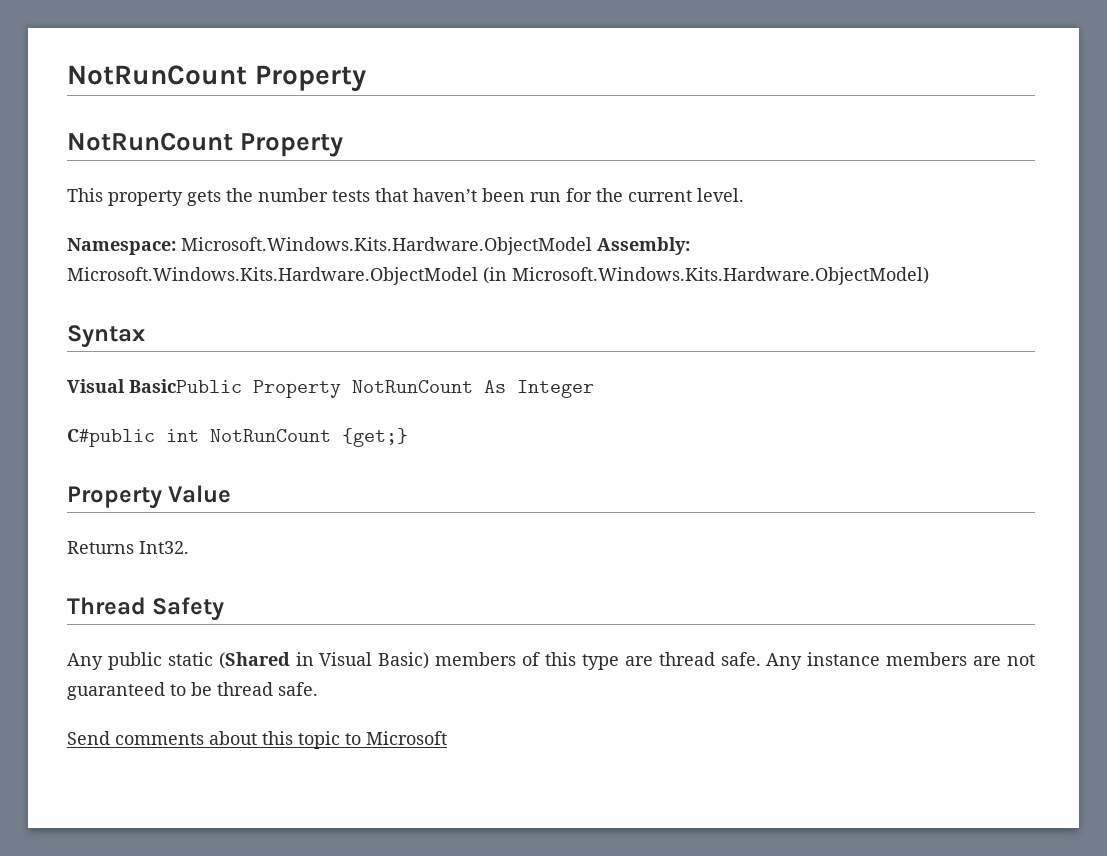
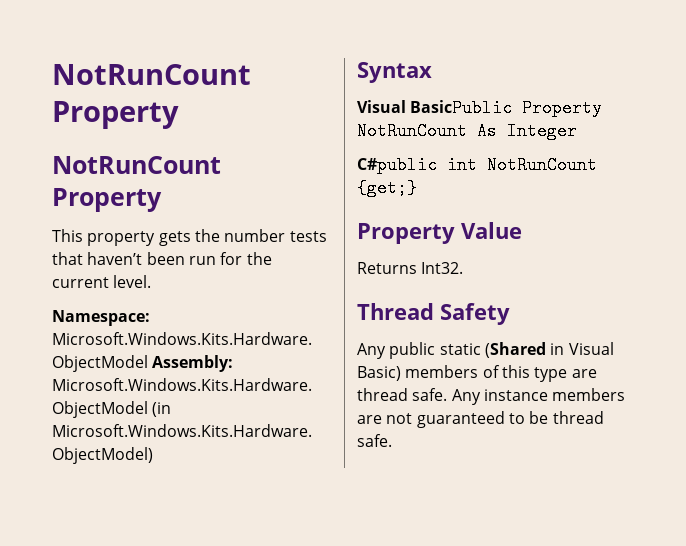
- Send comments about this topic to Microsoft

